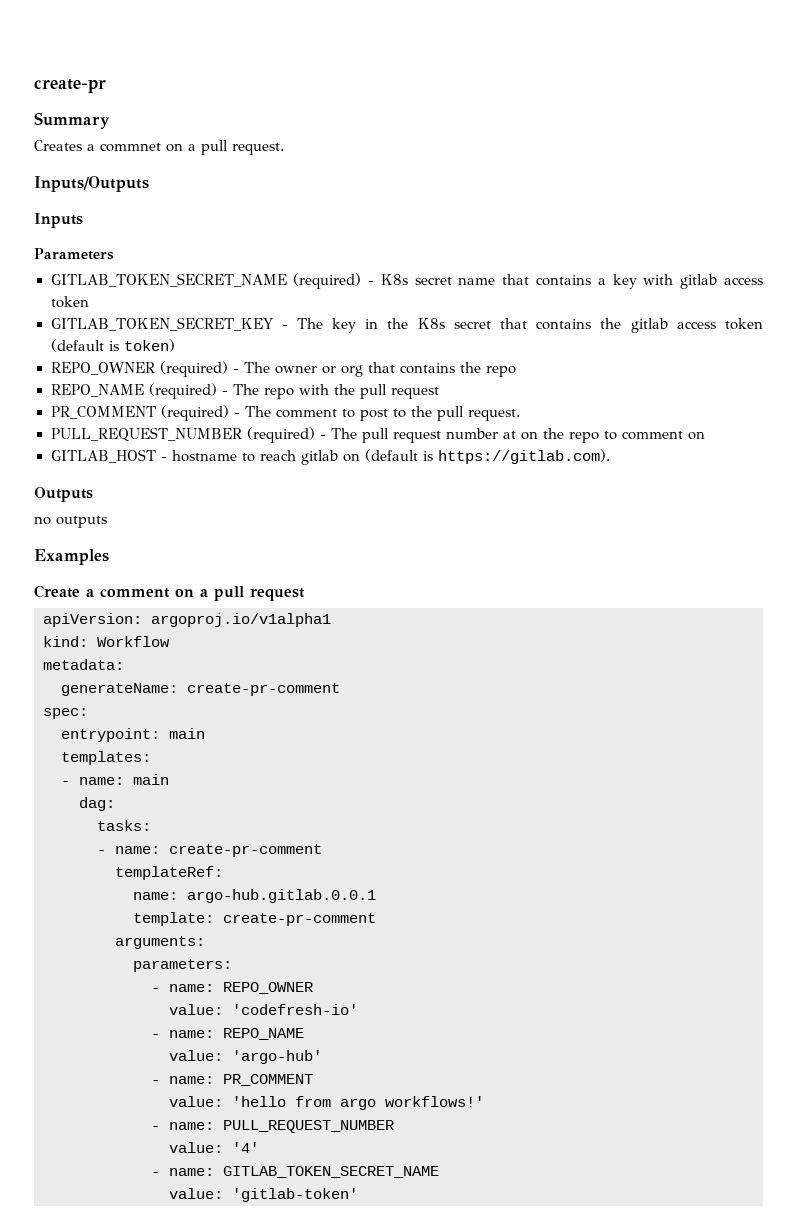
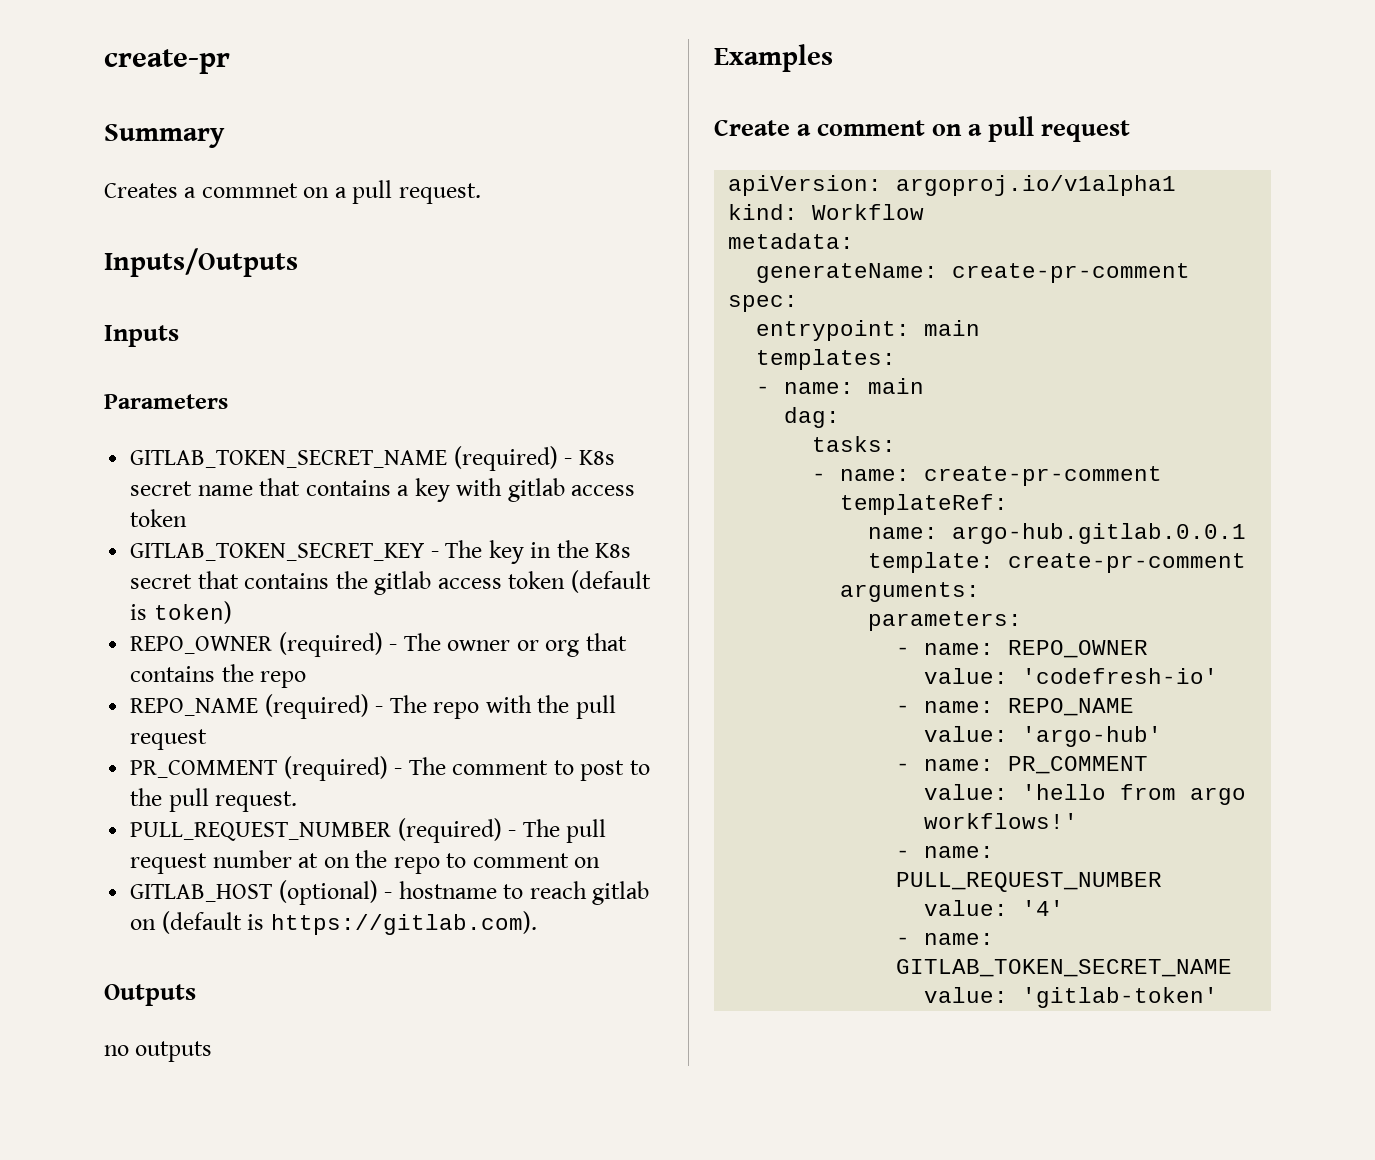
- GITLAB_HOST - hostname to reach gitlab on (default is https://gitlab.com).
+ GITLAB_HOST (optional) - hostname to reach gitlab on (default is https://gitlab.com).

